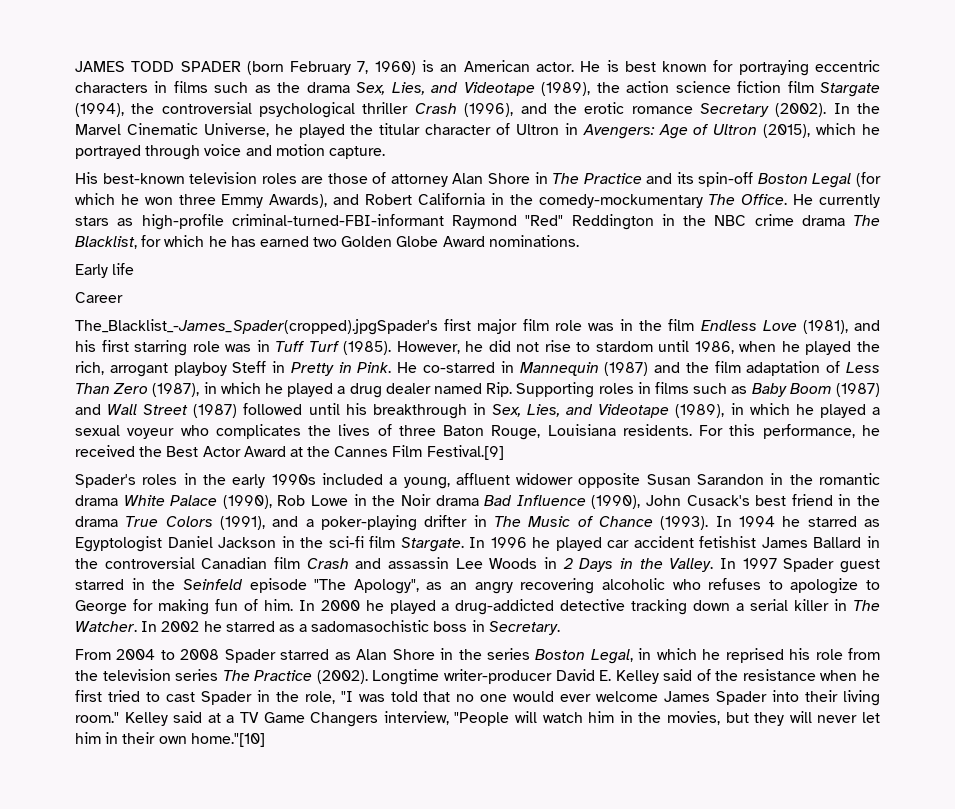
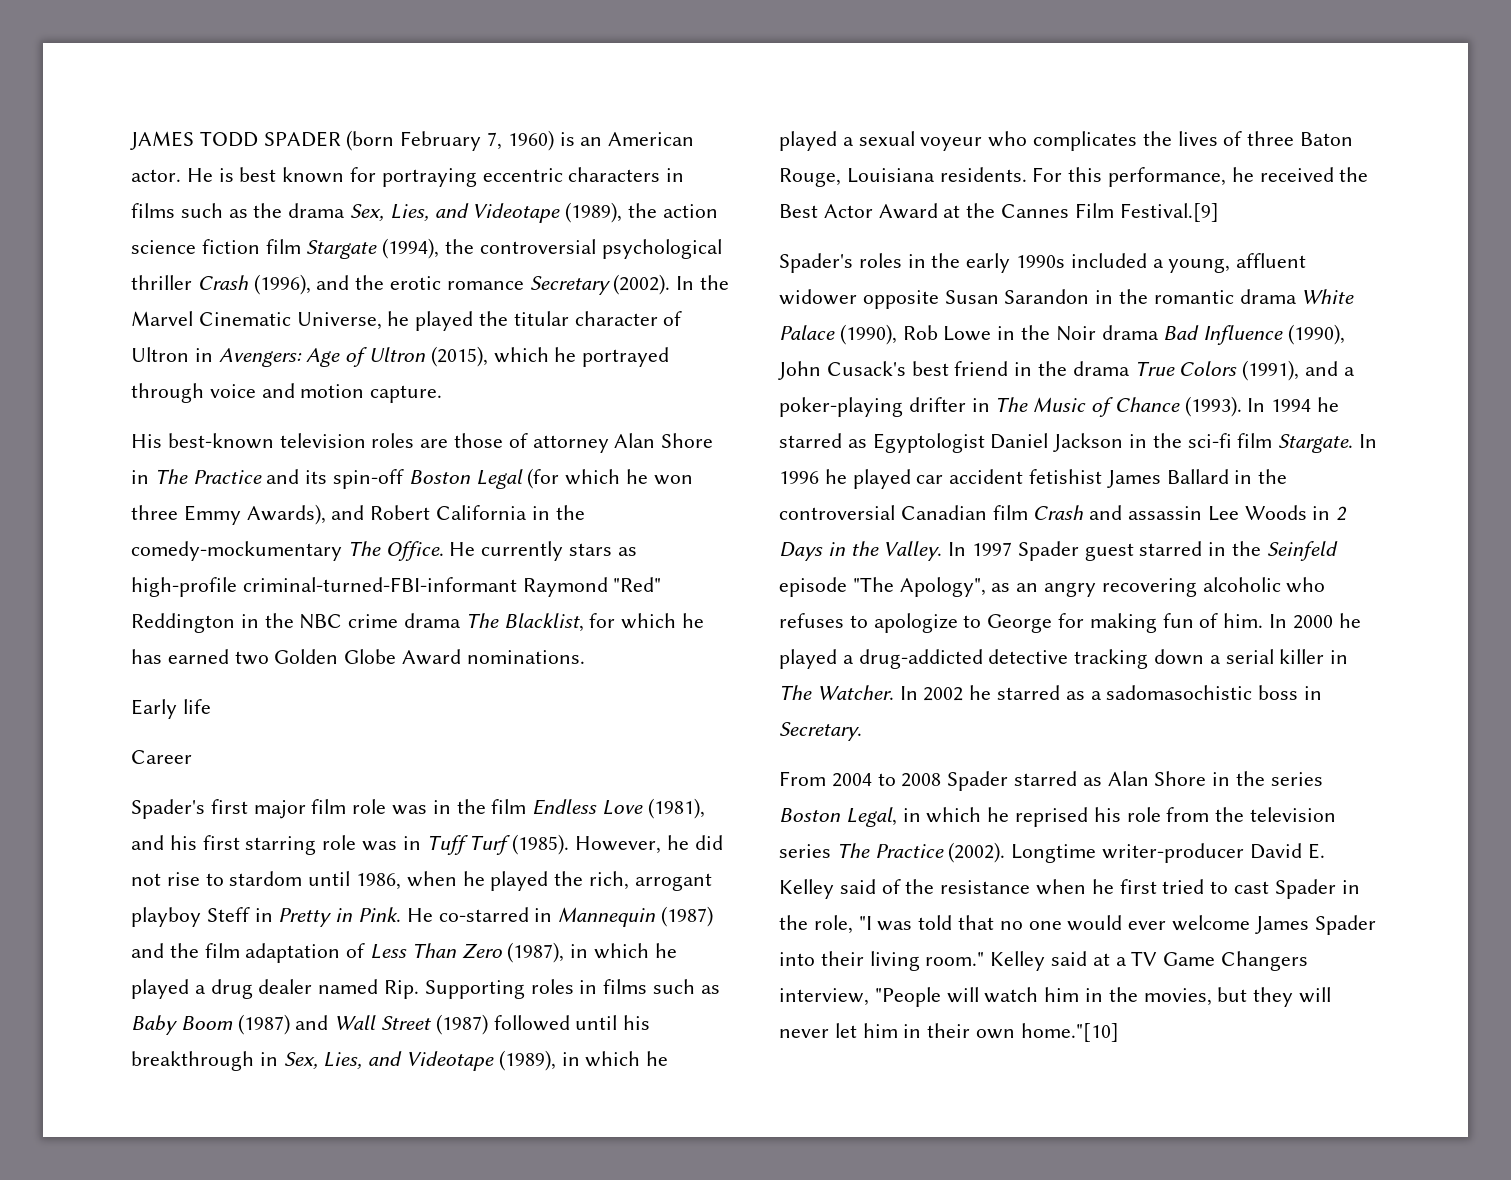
- The_Blacklist_-James_Spader(cropped).jpgSpader's first major film role was in the film Endless Love (1981), and his first starring role was in Tuff Turf (1985).
+ Spader's first major film role was in the film Endless Love (1981), and his first starring role was in Tuff Turf (1985).

